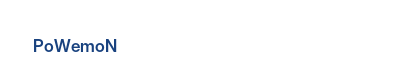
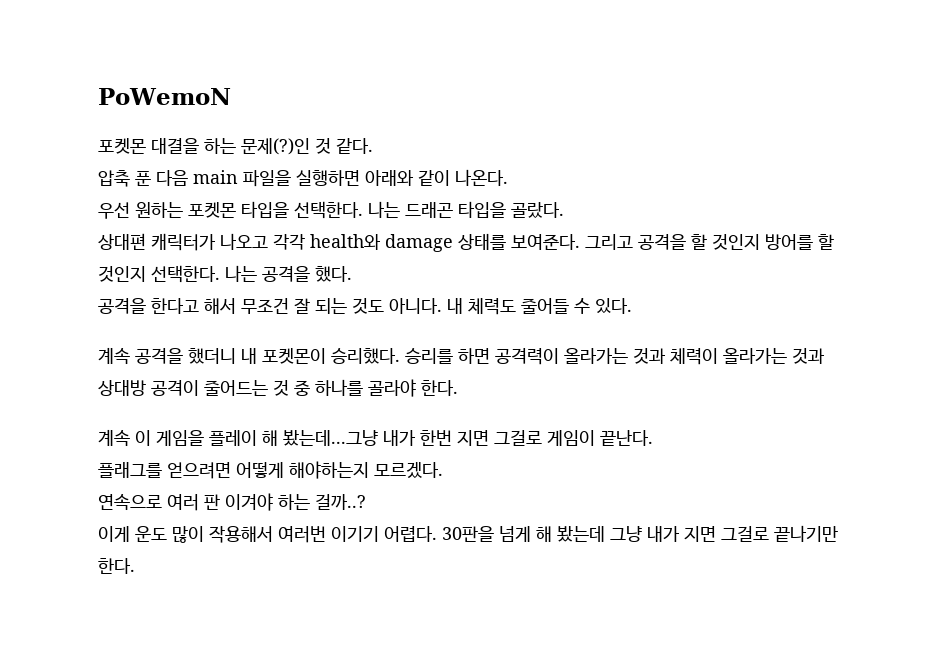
+ 포켓몬 대결을 하는 문제(?)인 것 같다.
+ 압축 푼 다음 main 파일을 실행하면 아래와 같이 나온다.
+ 우선 원하는 포켓몬 타입을 선택한다. 나는 드래곤 타입을 골랐다.
+ 상대편 캐릭터가 나오고 각각 health와 damage 상태를 보여준다. 그리고 공격을 할 것인지 방어를 할 것인지 선택한다. 나는 공격을 했다.
+ 공격을 한다고 해서 무조건 잘 되는 것도 아니다. 내 체력도 줄어들 수 있다.
+ 계속 공격을 했더니 내 포켓몬이 승리했다. 승리를 하면 공격력이 올라가는 것과 체력이 올라가는 것과 상대방 공격이 줄어드는 것 중 하나를 골라야 한다.
+ 계속 이 게임을 플레이 해 봤는데...그냥 내가 한번 지면 그걸로 게임이 끝난다.
+ 플래그를 얻으려면 어떻게 해야하는지 모르겠다.
+ 연속으로 여러 판 이겨야 하는 걸까..?
+ 이게 운도 많이 작용해서 여러번 이기기 어렵다. 30판을 넘게 해 봤는데 그냥 내가 지면 그걸로 끝나기만 한다.

